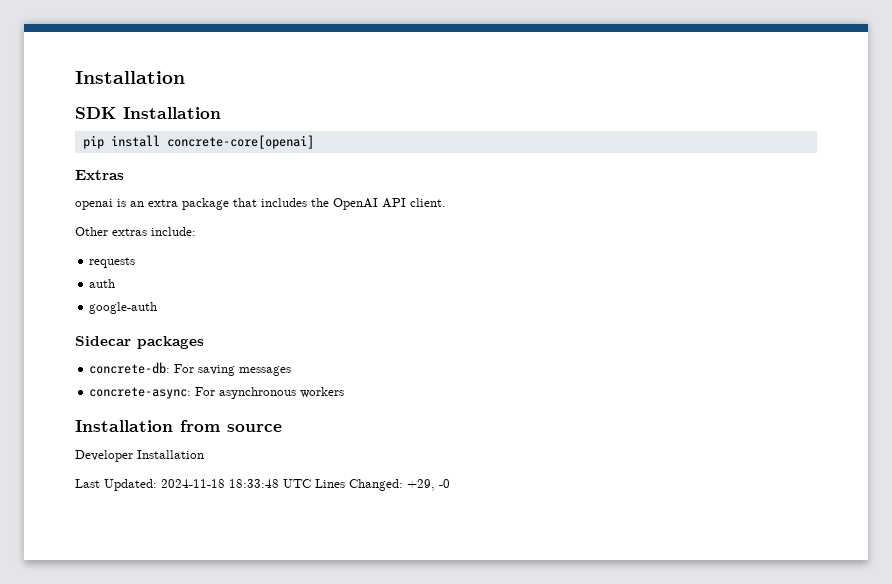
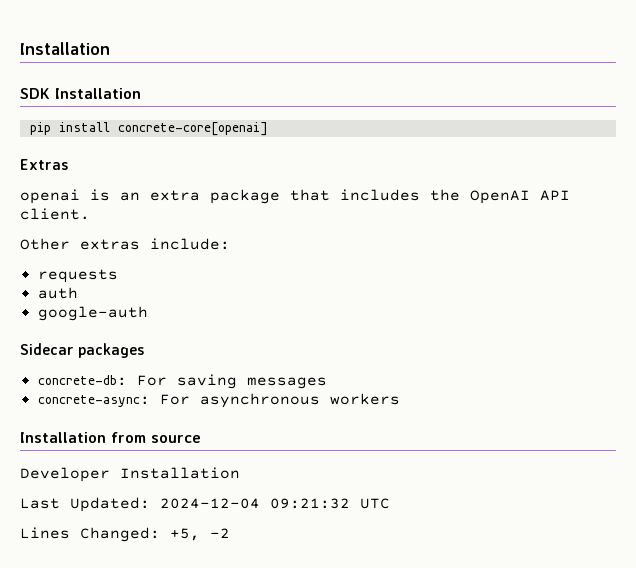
- Last Updated: 2024-11-18 18:33:48 UTC Lines Changed: +29, -0
+ Last Updated: 2024-12-04 09:21:32 UTC
+ Lines Changed: +5, -2

